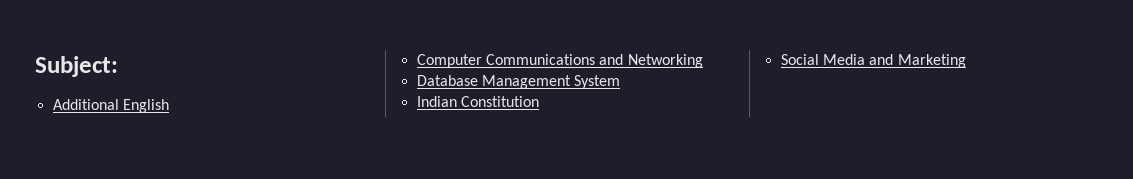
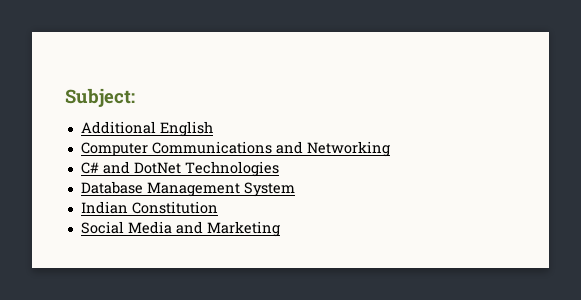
+ C# and DotNet Technologies

